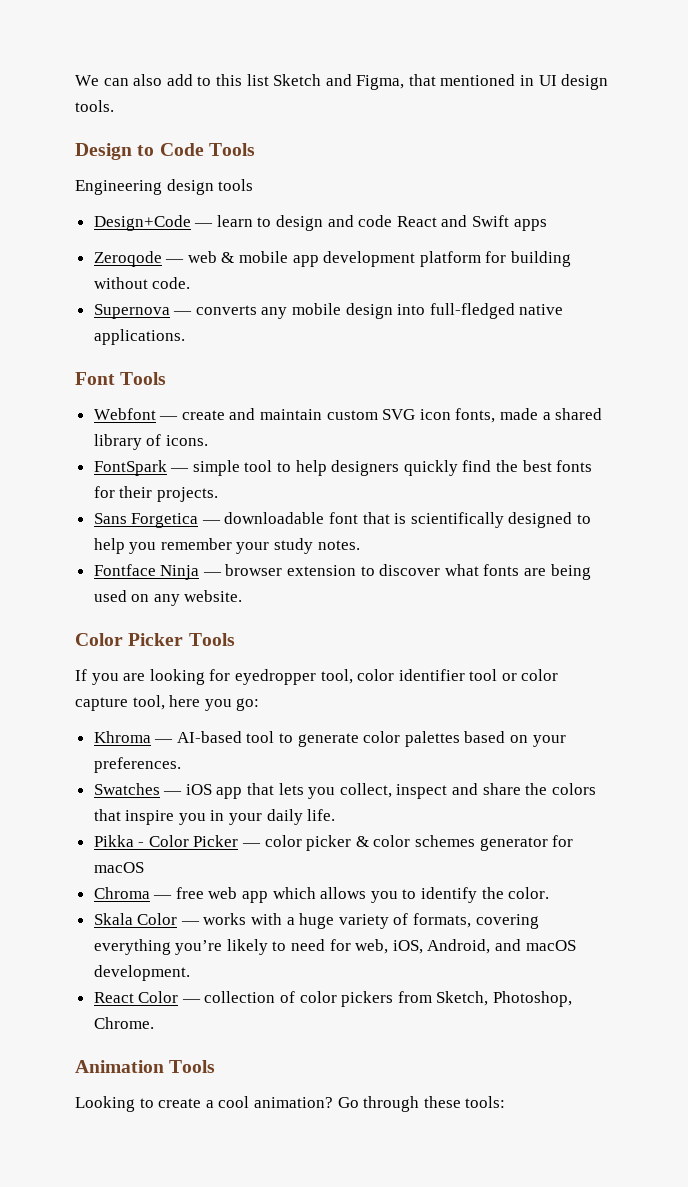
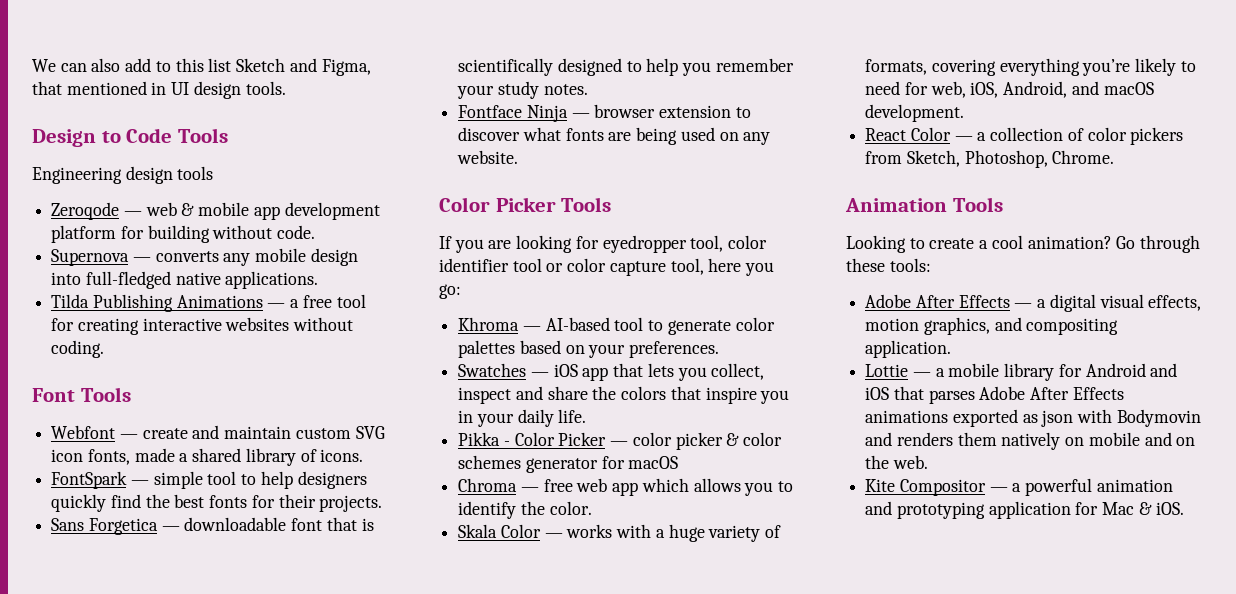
- Design+Code — learn to design and code React and Swift apps
+ Tilda Publishing Animations — a free tool for creating interactive websites without coding.
- React Color — collection of color pickers from Sketch, Photoshop, Chrome.
+ React Color — a collection of color pickers from Sketch, Photoshop, Chrome.
+ Adobe After Effects — a digital visual effects, motion graphics, and compositing application.
+ Lottie — a mobile library for Android and iOS that parses Adobe After Effects animations exported as json with Bodymovin and renders them natively on mobile and on the web.
+ Kite Compositor — a powerful animation and prototyping application for Mac & iOS.

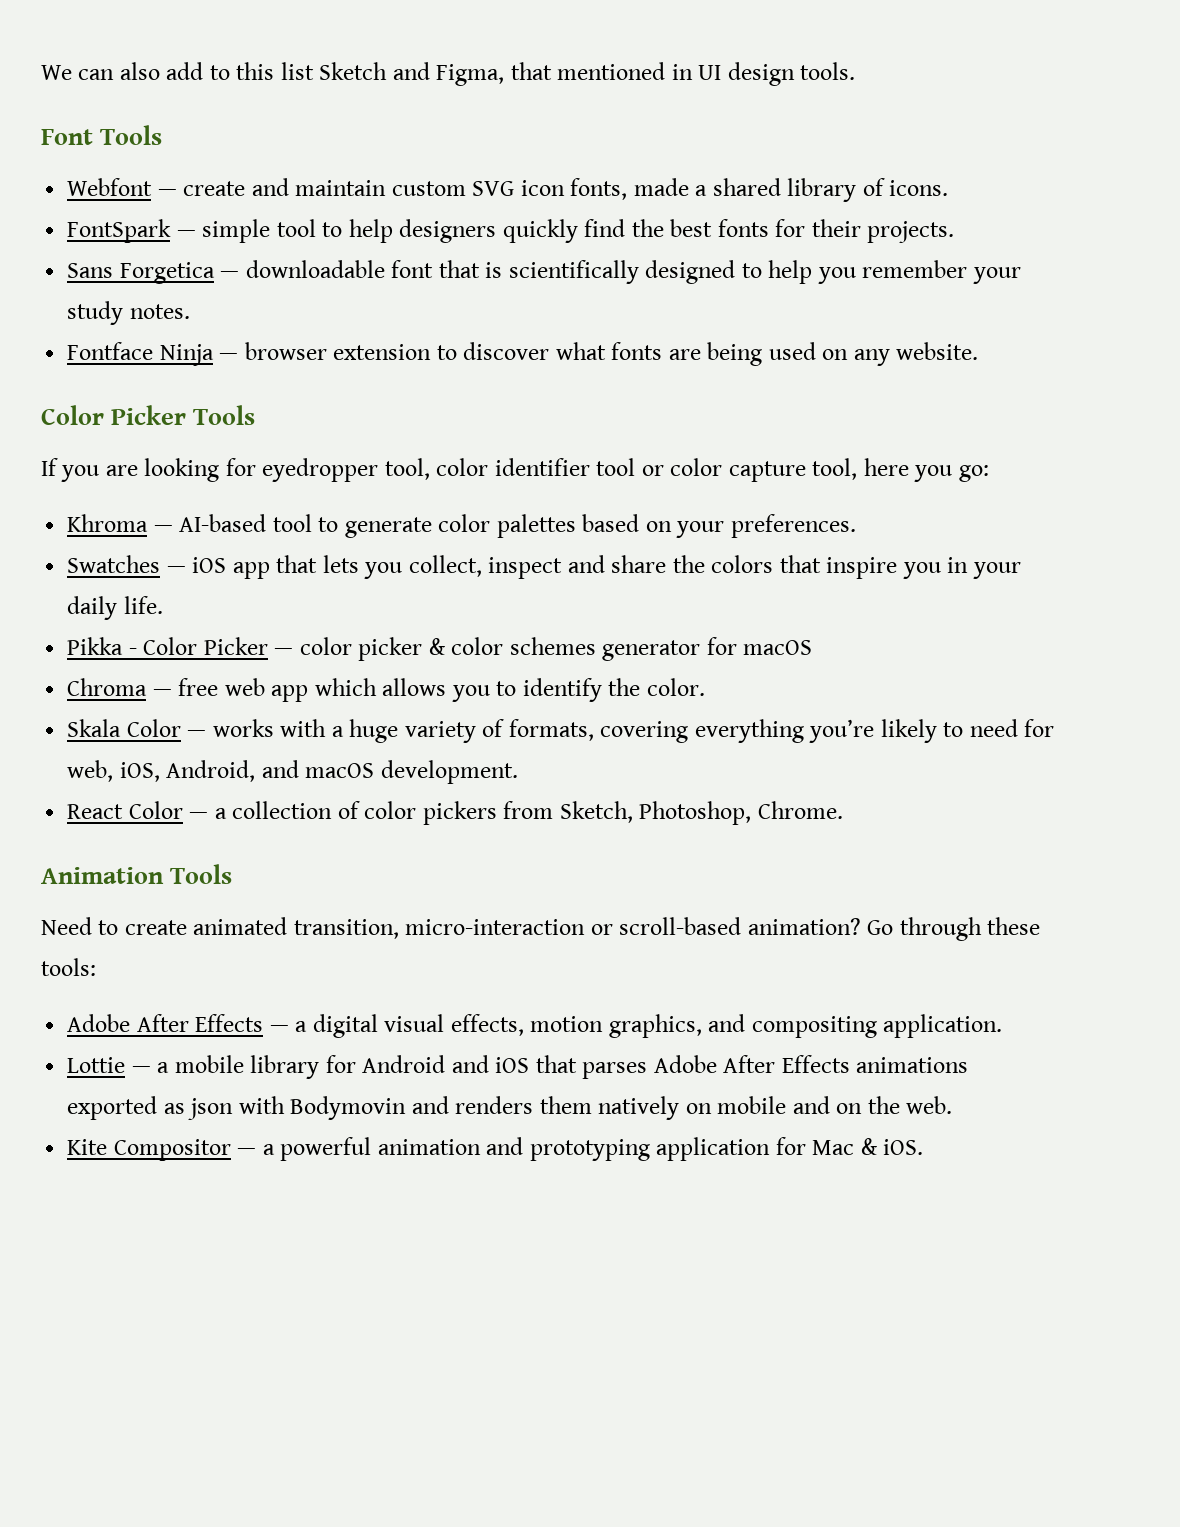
- Design to Code Tools
- Engineering design tools
- Zeroqode — web & mobile app development platform for building without code.
- Supernova — converts any mobile design into full-fledged native applications.
- Tilda Publishing Animations — a free tool for creating interactive websites without coding.
- Looking to create a cool animation?
+ Need to create animated transition, micro-interaction or scroll-based animation?

